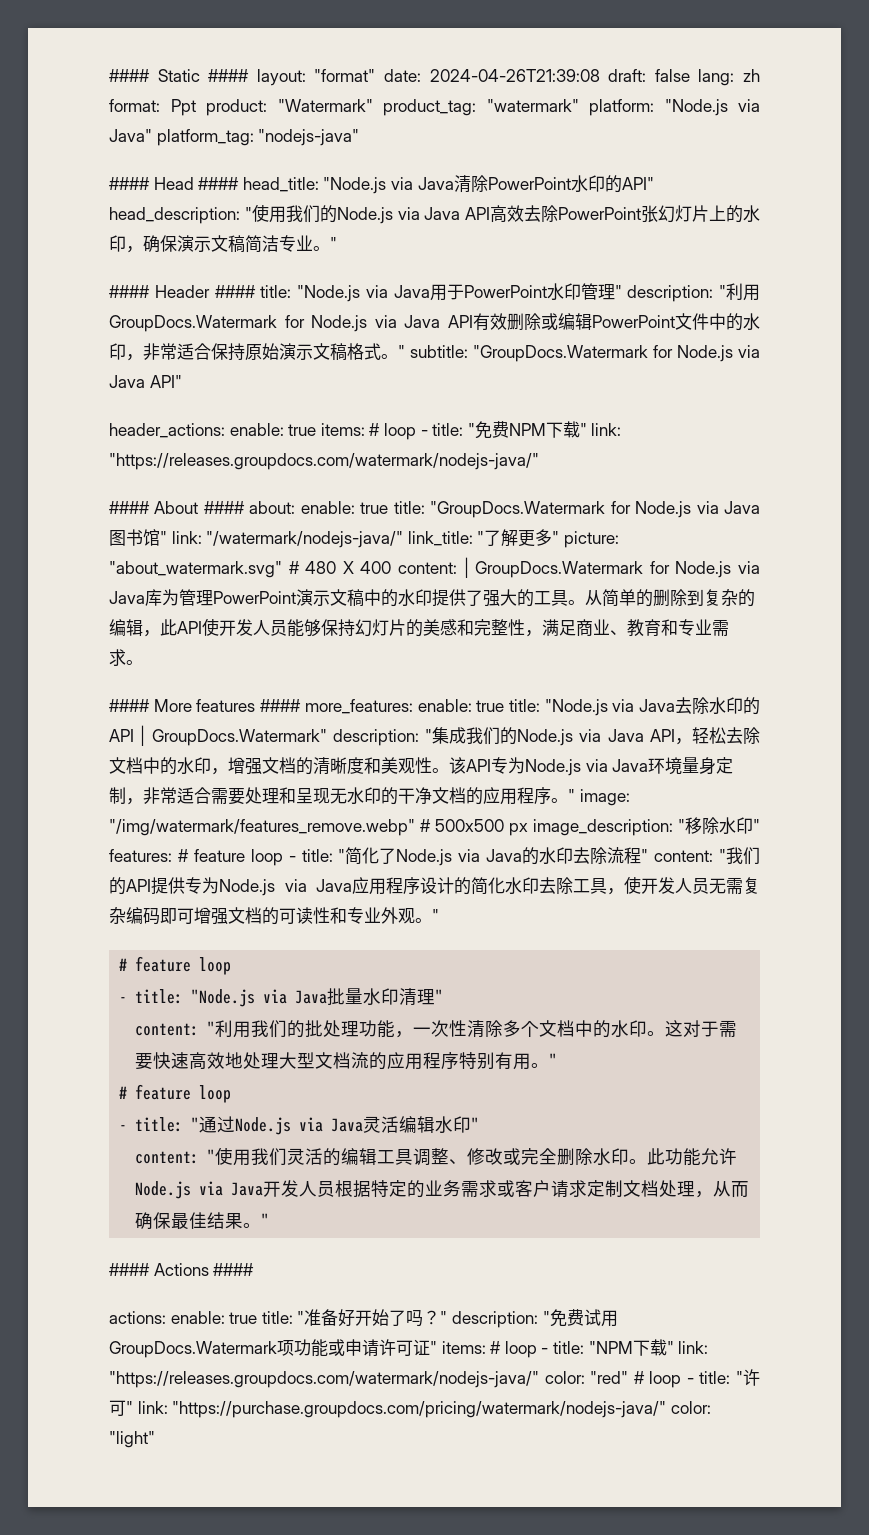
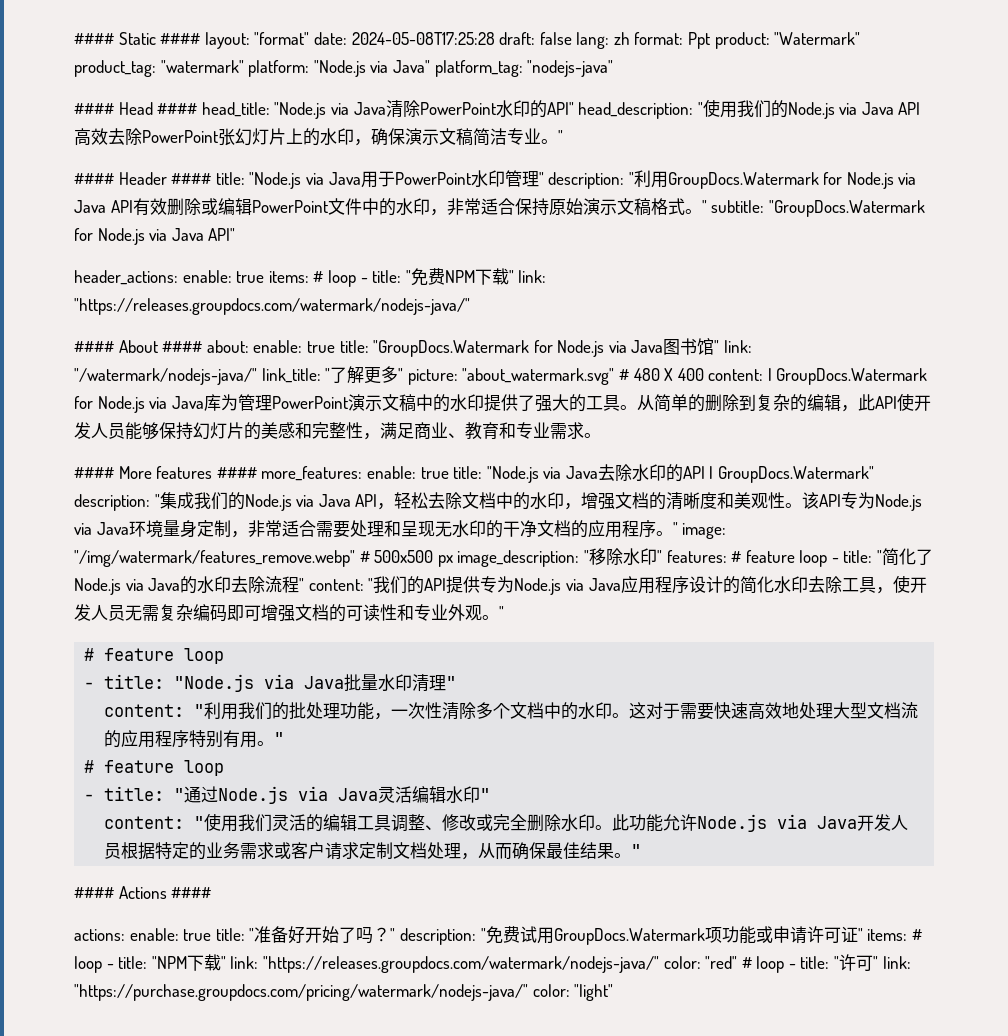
- #### Static #### layout: "format" date: 2024-04-26T21:39:08 draft: false lang: zh format: Ppt product: "Watermark" product_tag: "watermark" platform: "Node.js via Java" platform_tag: "nodejs-java"
+ #### Static #### layout: "format" date: 2024-05-08T17:25:28 draft: false lang: zh format: Ppt product: "Watermark" product_tag: "watermark" platform: "Node.js via Java" platform_tag: "nodejs-java"

